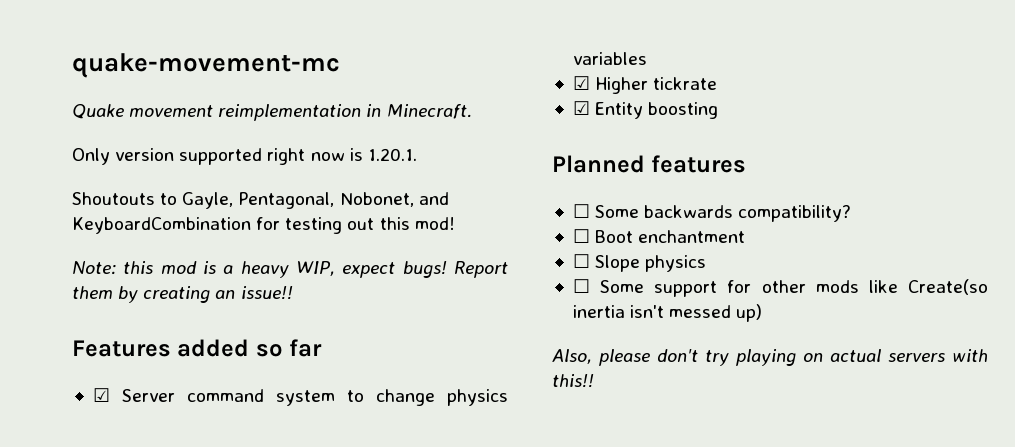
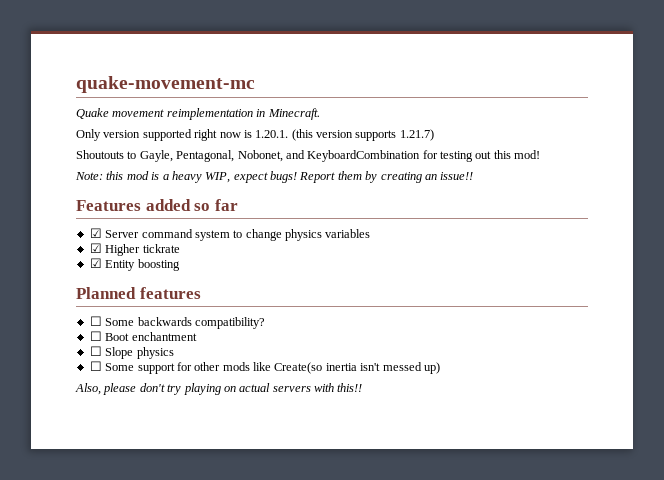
- Only version supported right now is 1.20.1.
+ Only version supported right now is 1.20.1. (this version supports 1.21.7)

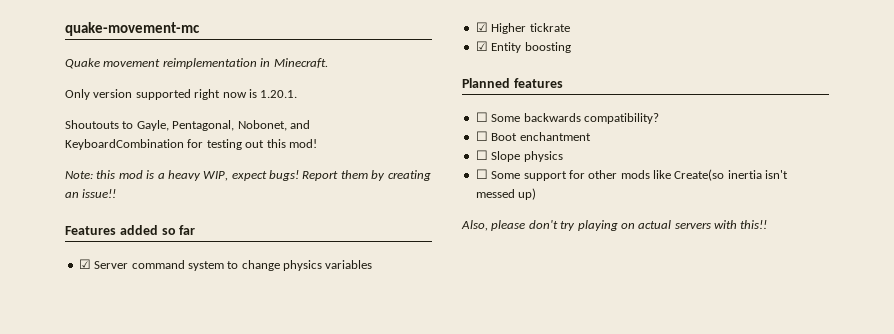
- Only version supported right now is 1.20.1. (this version supports 1.21.7)
+ Only version supported right now is 1.20.1.

